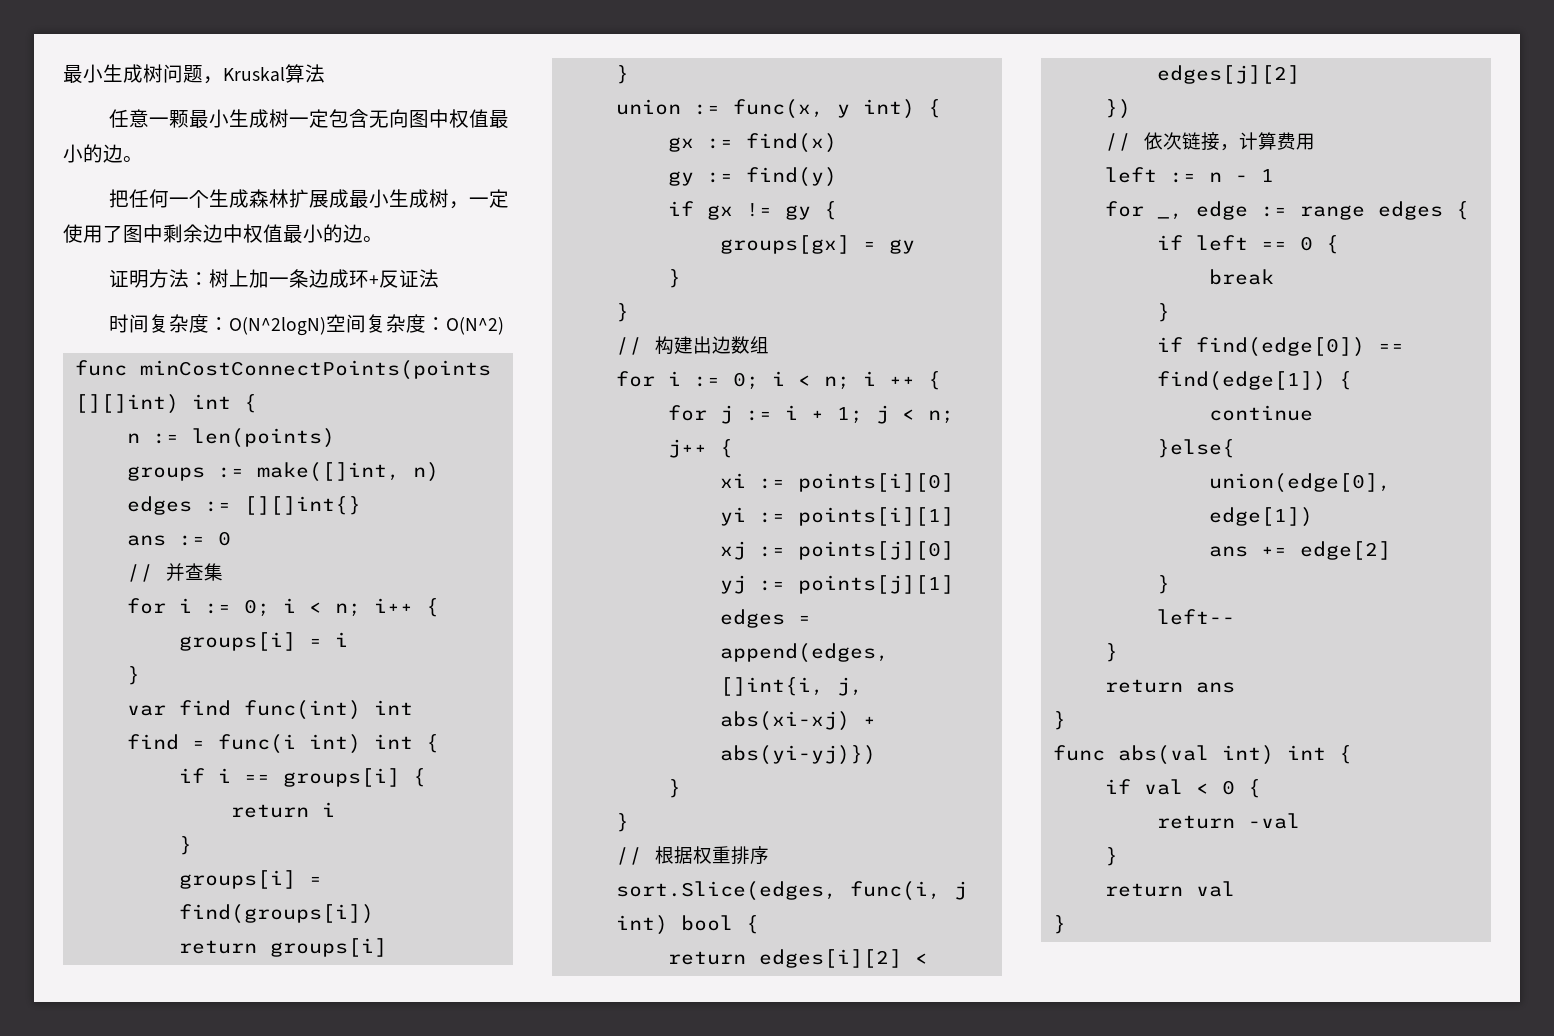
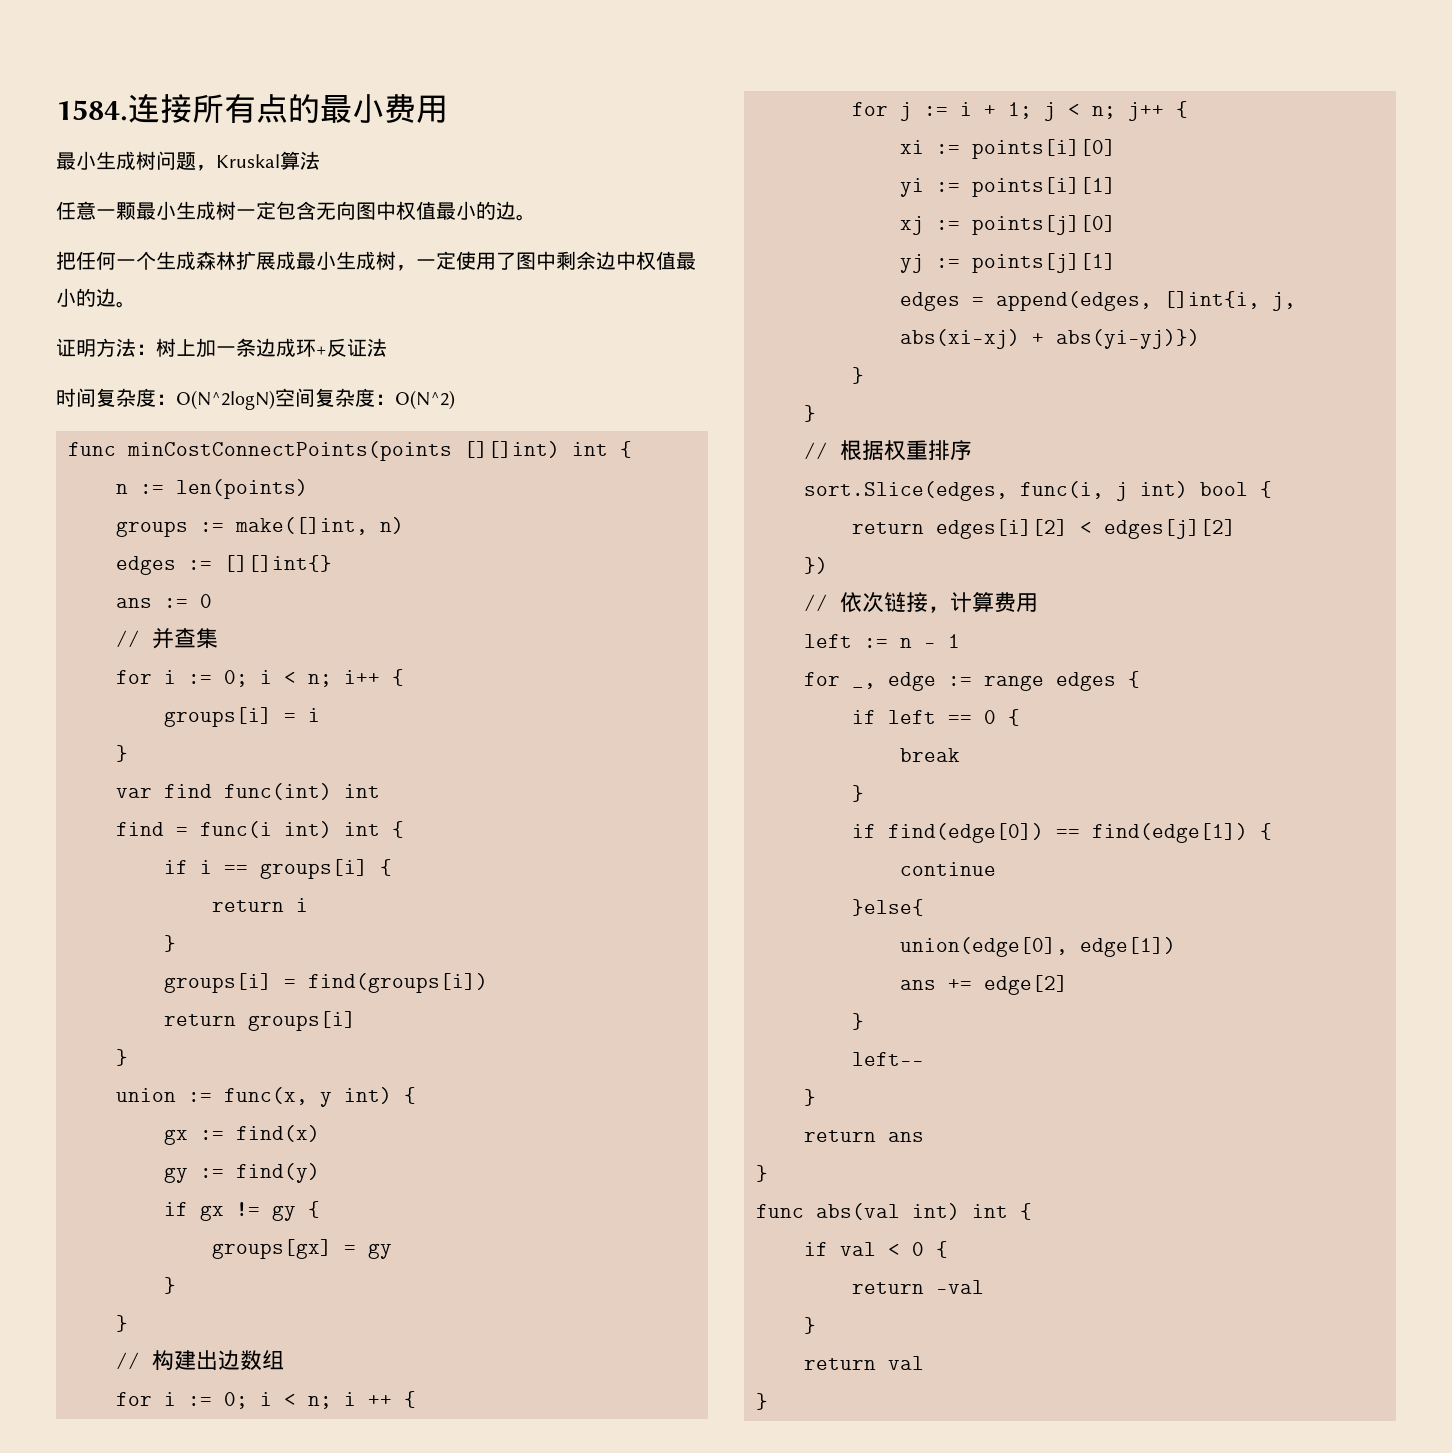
+ 1584.连接所有点的最小费用

